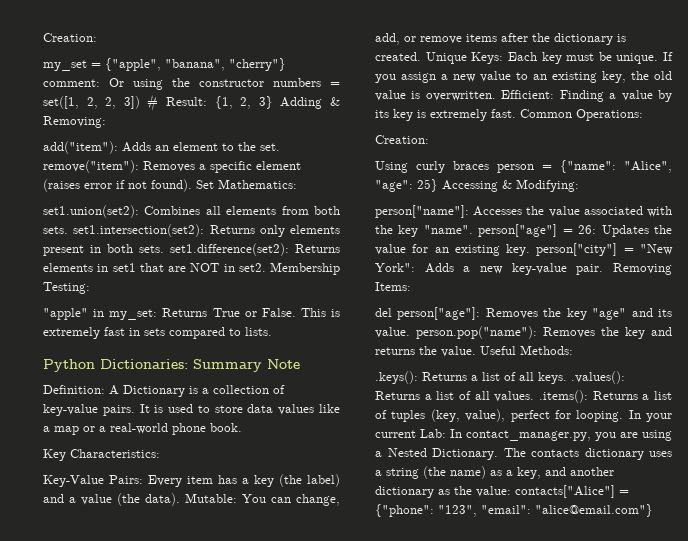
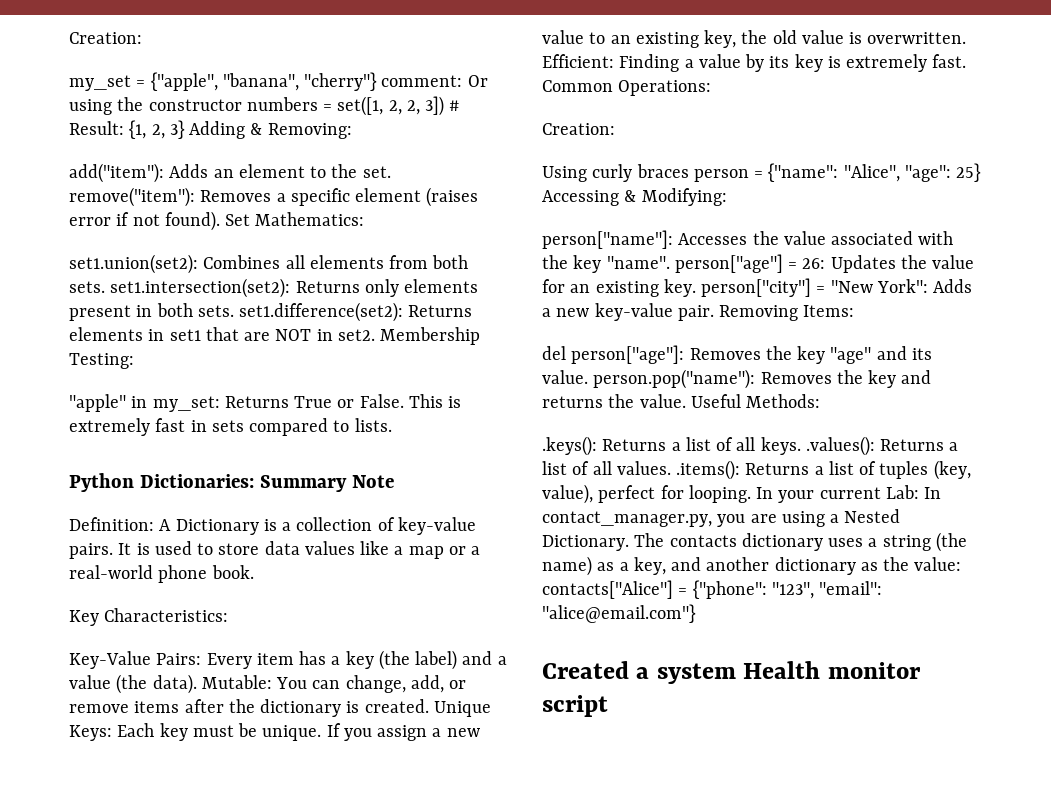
+ Created a system Health monitor script

